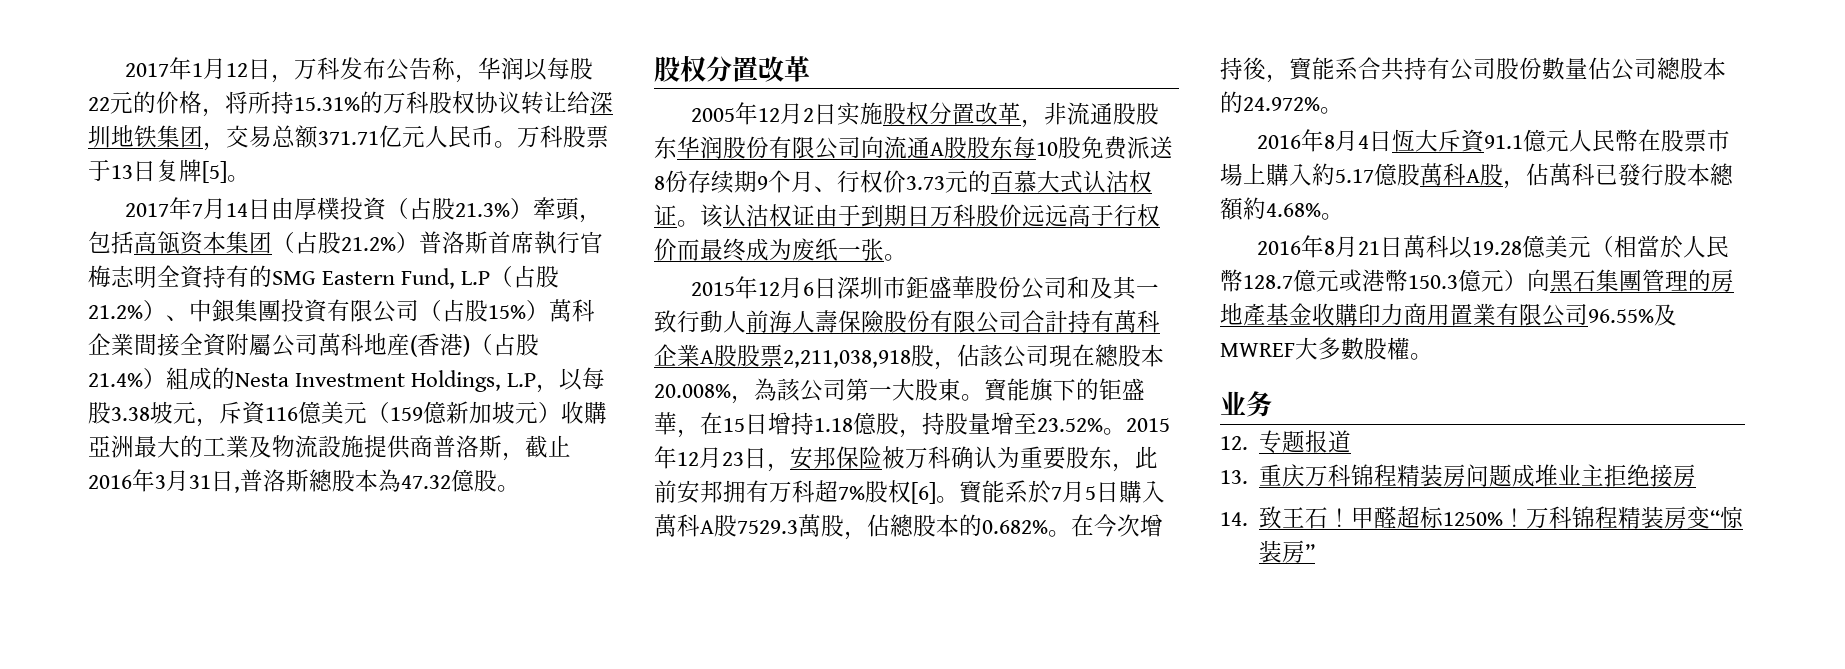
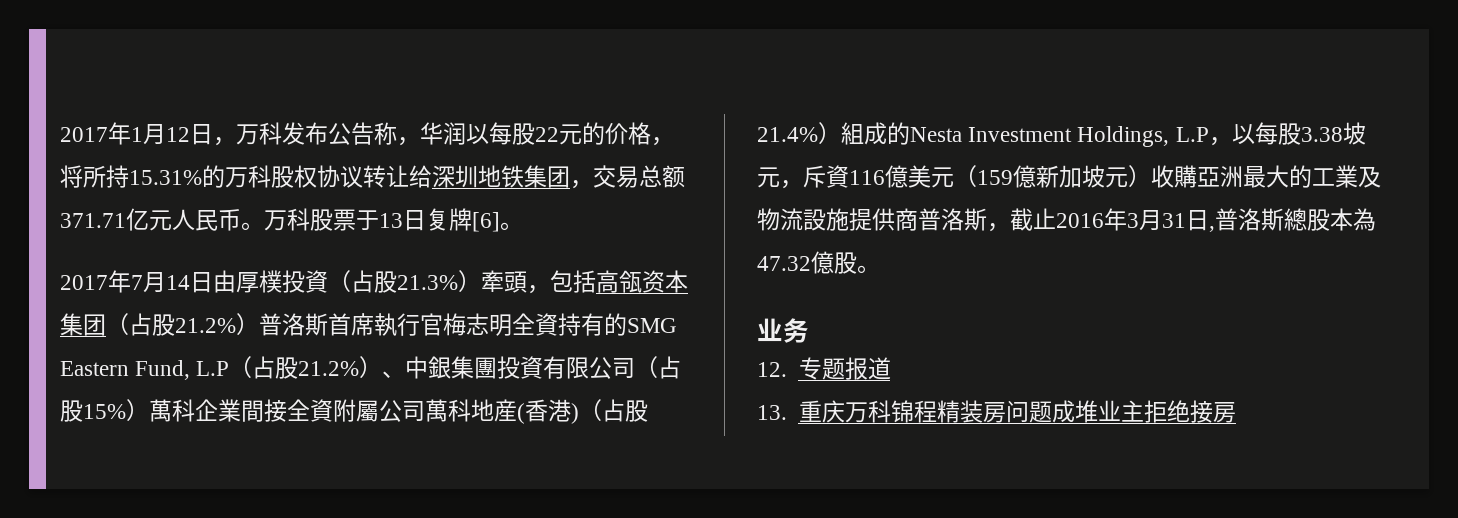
- 万科股票于13日复牌[5]。
+ 万科股票于13日复牌[6]。
  2017年7月14日由厚樸投資（占股21.3%）牽頭，包括高瓴资本集团（占股21.2%）普洛斯首席執行官梅志明全資持有的SMG Eastern Fund, L.P（占股21.2%）、中銀集團投資有限公司（占股15%）萬科企業間接全資附屬公司萬科地産(香港)（占股21.4%）組成的Nesta Investment Holdings, L.P，以每股3.38坡元，斥資116億美元（159億新加坡元）收購亞洲最大的工業及物流設施提供商普洛斯，截止2016年3月31日,普洛斯總股本為47.32億股。
- 股权分置改革
- 2005年12月2日实施股权分置改革，非流通股股东华润股份有限公司向流通A股股东每10股免费派送8份存续期9个月、行权价3.73元的百慕大式认沽权证。该认沽权证由于到期日万科股价远远高于行权价而最终成为废纸一张。
- 2015年12月6日深圳市鉅盛華股份公司和及其一致行動人前海人壽保險股份有限公司合計持有萬科企業A股股票2,211,038,918股，佔該公司現在總股本20.008%，為該公司第一大股東。寶能旗下的钜盛華，在15日增持1.18億股，持股量增至23.52%。2015年12月23日，安邦保险被万科确认为重要股东，此前安邦拥有万科超7%股权[6]。寶能系於7月5日購入萬科A股7529.3萬股，佔總股本的0.682%。在今次增持後，寶能系合共持有公司股份數量佔公司總股本的24.972%。
- 2016年8月4日恆大斥資91.1億元人民幣在股票市場上購入約5.17億股萬科A股，佔萬科已發行股本總額約4.68%。
- 2016年8月21日萬科以19.28億美元（相當於人民幣128.7億元或港幣150.3億元）向黑石集團管理的房地產基金收購印力商用置業有限公司96.55%及MWREF大多數股權。
- 14.致王石！甲醛超标1250%！万科锦程精装房变“惊装房”

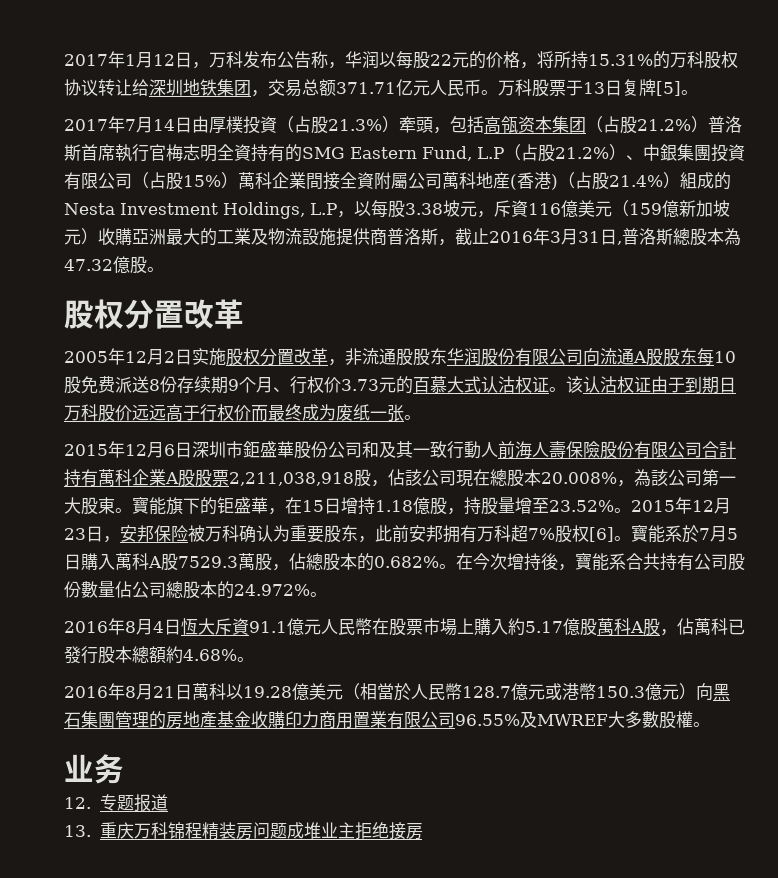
- 万科股票于13日复牌[6]。
+ 万科股票于13日复牌[5]。
  2017年7月14日由厚樸投資（占股21.3%）牽頭，包括高瓴资本集团（占股21.2%）普洛斯首席執行官梅志明全資持有的SMG Eastern Fund, L.P（占股21.2%）、中銀集團投資有限公司（占股15%）萬科企業間接全資附屬公司萬科地産(香港)（占股21.4%）組成的Nesta Investment Holdings, L.P，以每股3.38坡元，斥資116億美元（159億新加坡元）收購亞洲最大的工業及物流設施提供商普洛斯，截止2016年3月31日,普洛斯總股本為47.32億股。
+ 股权分置改革
+ 2005年12月2日实施股权分置改革，非流通股股东华润股份有限公司向流通A股股东每10股免费派送8份存续期9个月、行权价3.73元的百慕大式认沽权证。该认沽权证由于到期日万科股价远远高于行权价而最终成为废纸一张。
+ 2015年12月6日深圳市鉅盛華股份公司和及其一致行動人前海人壽保險股份有限公司合計持有萬科企業A股股票2,211,038,918股，佔該公司現在總股本20.008%，為該公司第一大股東。寶能旗下的钜盛華，在15日增持1.18億股，持股量增至23.52%。2015年12月23日，安邦保险被万科确认为重要股东，此前安邦拥有万科超7%股权[6]。寶能系於7月5日購入萬科A股7529.3萬股，佔總股本的0.682%。在今次增持後，寶能系合共持有公司股份數量佔公司總股本的24.972%。
+ 2016年8月4日恆大斥資91.1億元人民幣在股票市場上購入約5.17億股萬科A股，佔萬科已發行股本總額約4.68%。
+ 2016年8月21日萬科以19.28億美元（相當於人民幣128.7億元或港幣150.3億元）向黑石集團管理的房地產基金收購印力商用置業有限公司96.55%及MWREF大多數股權。

